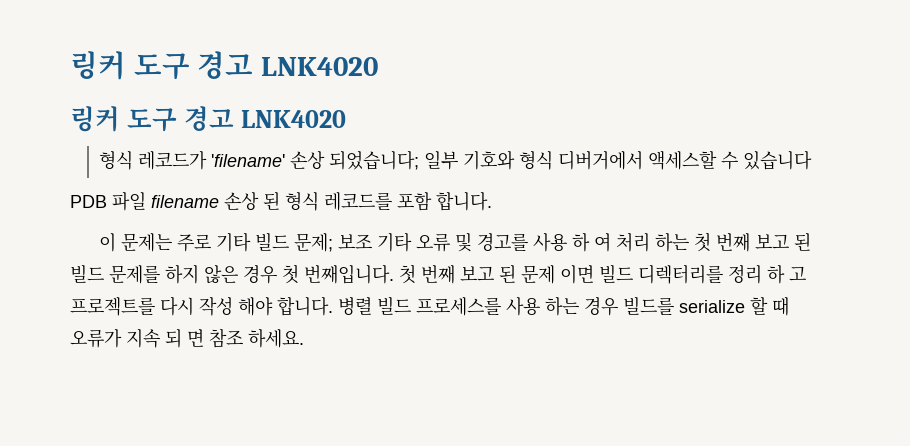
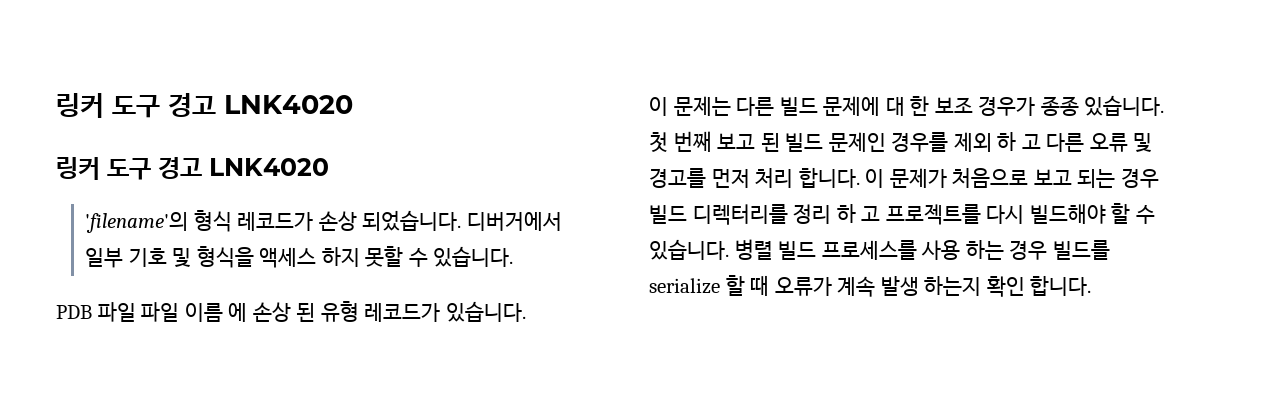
- 형식 레코드가 'filename' 손상 되었습니다; 일부 기호와 형식 디버거에서 액세스할 수 있습니다
- PDB 파일 filename 손상 된 형식 레코드를 포함 합니다.
- 이 문제는 주로 기타 빌드 문제; 보조 기타 오류 및 경고를 사용 하 여 처리 하는 첫 번째 보고 된 빌드 문제를 하지 않은 경우 첫 번째입니다. 첫 번째 보고 된 문제 이면 빌드 디렉터리를 정리 하 고 프로젝트를 다시 작성 해야 합니다.
+ 'filename'의 형식 레코드가 손상 되었습니다. 디버거에서 일부 기호 및 형식을 액세스 하지 못할 수 있습니다.
+ PDB 파일 파일 이름 에 손상 된 유형 레코드가 있습니다.
+ 이 문제는 다른 빌드 문제에 대 한 보조 경우가 종종 있습니다. 첫 번째 보고 된 빌드 문제인 경우를 제외 하 고 다른 오류 및 경고를 먼저 처리 합니다. 이 문제가 처음으로 보고 되는 경우 빌드 디렉터리를 정리 하 고 프로젝트를 다시 빌드해야 할 수 있습니다.
- 병렬 빌드 프로세스를 사용 하는 경우 빌드를 serialize 할 때 오류가 지속 되 면 참조 하세요.
+ 병렬 빌드 프로세스를 사용 하는 경우 빌드를 serialize 할 때 오류가 계속 발생 하는지 확인 합니다.

